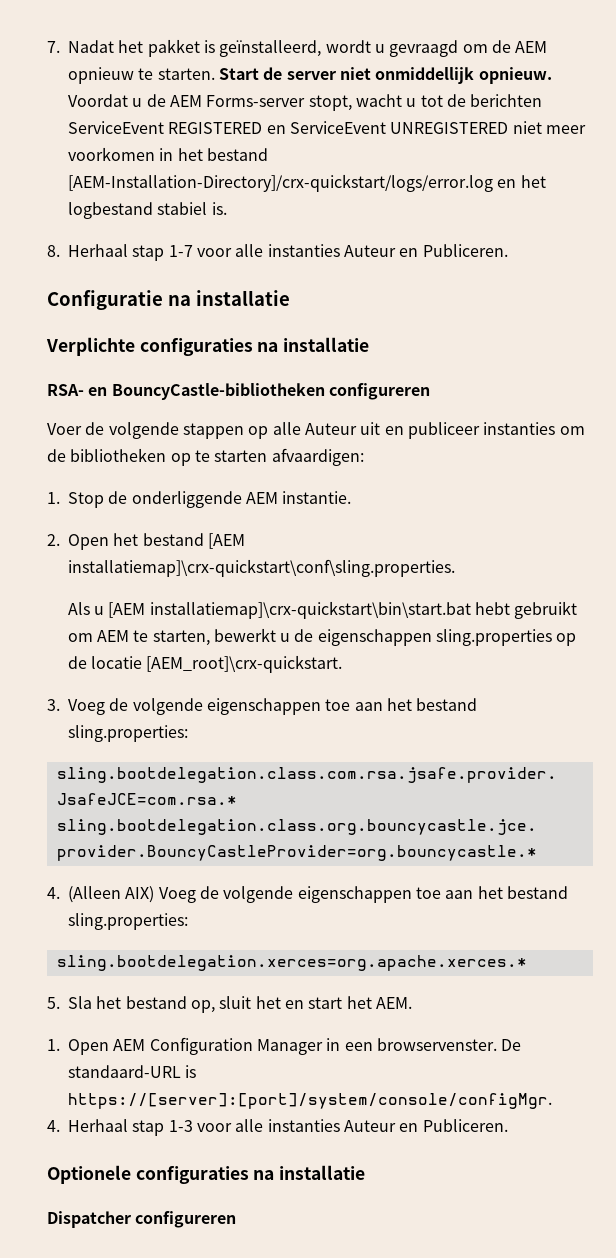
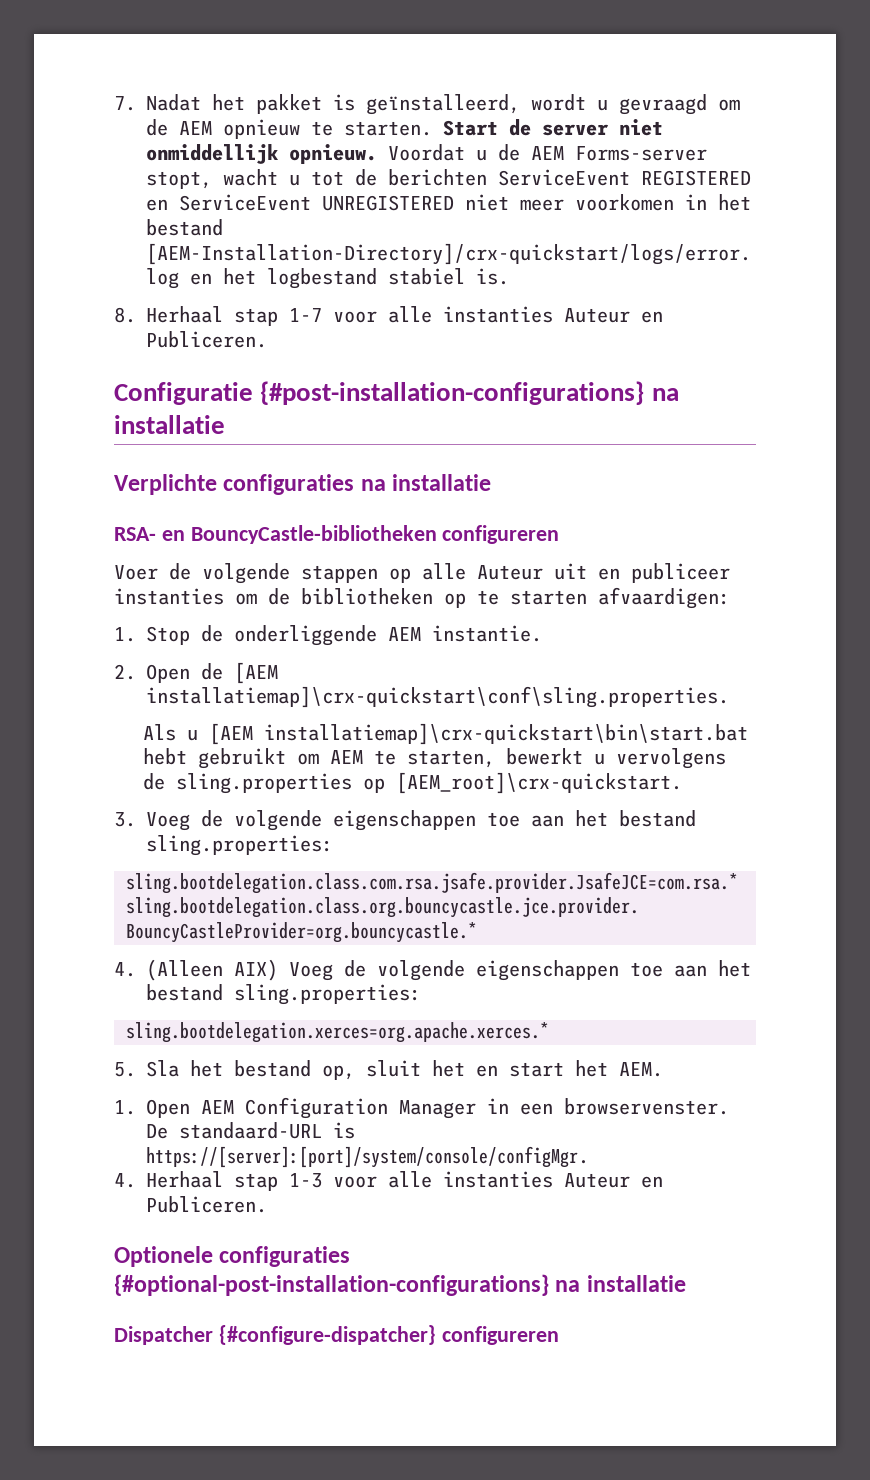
- Configuratie na installatie
+ Configuratie {#post-installation-configurations} na installatie
- 2. Open het bestand [AEM installatiemap]\crx-quickstart\conf\sling.properties.
+ 2. Open de [AEM installatiemap]\crx-quickstart\conf\sling.properties.
- Als u [AEM installatiemap]\crx-quickstart\bin\start.bat hebt gebruikt om AEM te starten, bewerkt u de eigenschappen sling.properties op de locatie [AEM_root]\crx-quickstart.
+ Als u [AEM installatiemap]\crx-quickstart\bin\start.bat hebt gebruikt om AEM te starten, bewerkt u vervolgens de sling.properties op [AEM_root]\crx-quickstart.
- Optionele configuraties na installatie
+ Optionele configuraties {#optional-post-installation-configurations} na installatie
- Dispatcher configureren
+ Dispatcher {#configure-dispatcher} configureren

